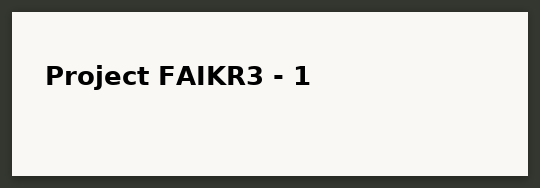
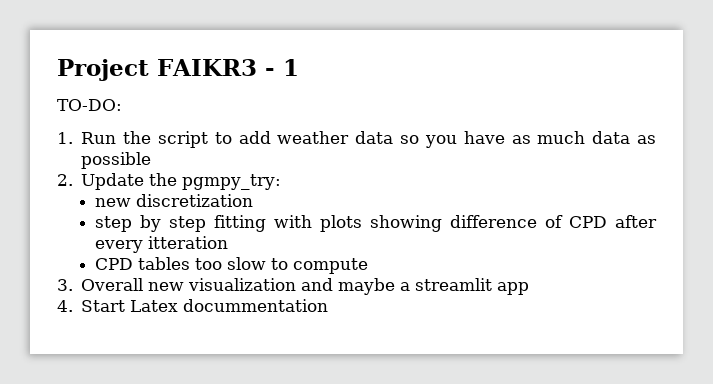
+ TO-DO:
+ 1. Run the script to add weather data so you have as much data as possible
+ 2. Update the pgmpy_try:
+ new discretization
+ step by step fitting with plots showing difference of CPD after every itteration
+ CPD tables too slow to compute
+ 3. Overall new visualization and maybe a streamlit app
+ 4. Start Latex docummentation

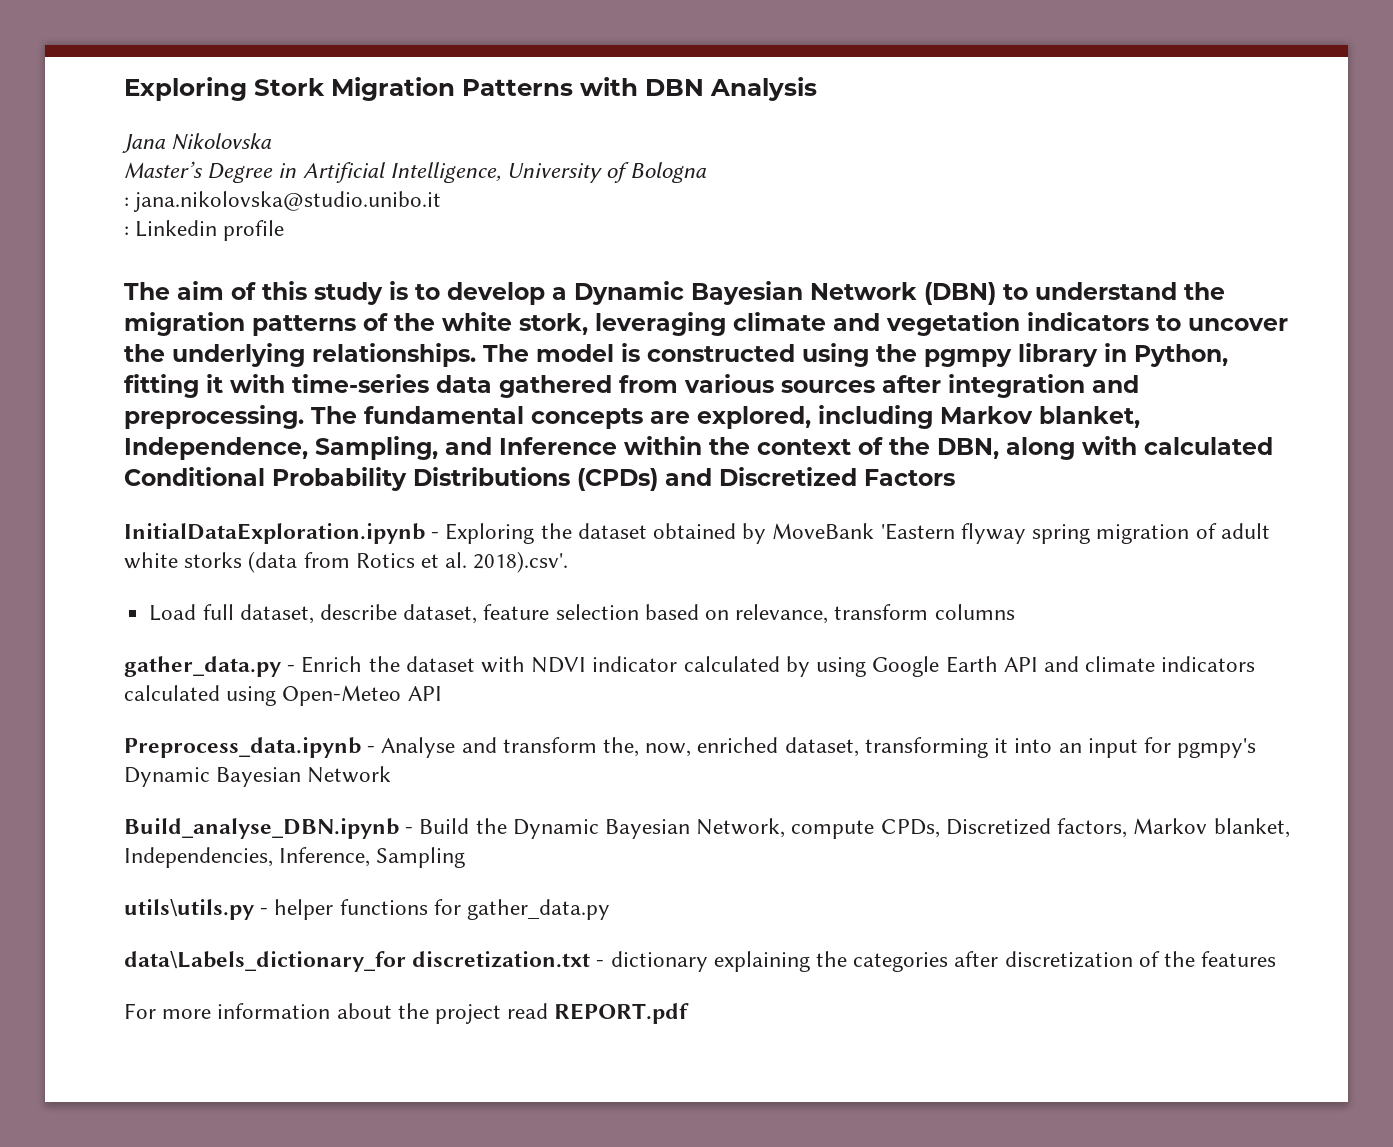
- Project FAIKR3 - 1
- TO-DO:
- 1. Run the script to add weather data so you have as much data as possible
- 2. Update the pgmpy_try:
- new discretization
- step by step fitting with plots showing difference of CPD after every itteration
- CPD tables too slow to compute
- 3. Overall new visualization and maybe a streamlit app
- 4. Start Latex docummentation
+ Exploring Stork Migration Patterns with DBN Analysis
+ Jana Nikolovska
+ Master’s Degree in Artificial Intelligence, University of Bologna
+ : jana.nikolovska@studio.unibo.it
+ : Linkedin profile
+ The aim of this study is to develop a Dynamic Bayesian Network (DBN) to understand the migration patterns of the white stork, leveraging climate and vegetation indicators to uncover the underlying relationships. The model is constructed using the pgmpy library in Python, fitting it with time-series data gathered from various sources after integration and preprocessing. The fundamental concepts are explored, including Markov blanket, Independence, Sampling, and Inference within the context of the DBN, along with calculated Conditional Probability Distributions (CPDs) and Discretized Factors
+ InitialDataExploration.ipynb - Exploring the dataset obtained by MoveBank 'Eastern flyway spring migration of adult white storks (data from Rotics et al. 2018).csv'.
+ Load full dataset, describe dataset, feature selection based on relevance, transform columns
+ gather_data.py - Enrich the dataset with NDVI indicator calculated by using Google Earth API and climate indicators calculated using Open-Meteo API
+ Preprocess_data.ipynb - Analyse and transform the, now, enriched dataset, transforming it into an input for pgmpy's Dynamic Bayesian Network
+ Build_analyse_DBN.ipynb - Build the Dynamic Bayesian Network, compute CPDs, Discretized factors, Markov blanket, Independencies, Inference, Sampling
+ utils\utils.py - helper functions for gather_data.py
+ data\Labels_dictionary_for discretization.txt - dictionary explaining the categories after discretization of the features
+ For more information about the project read REPORT.pdf

